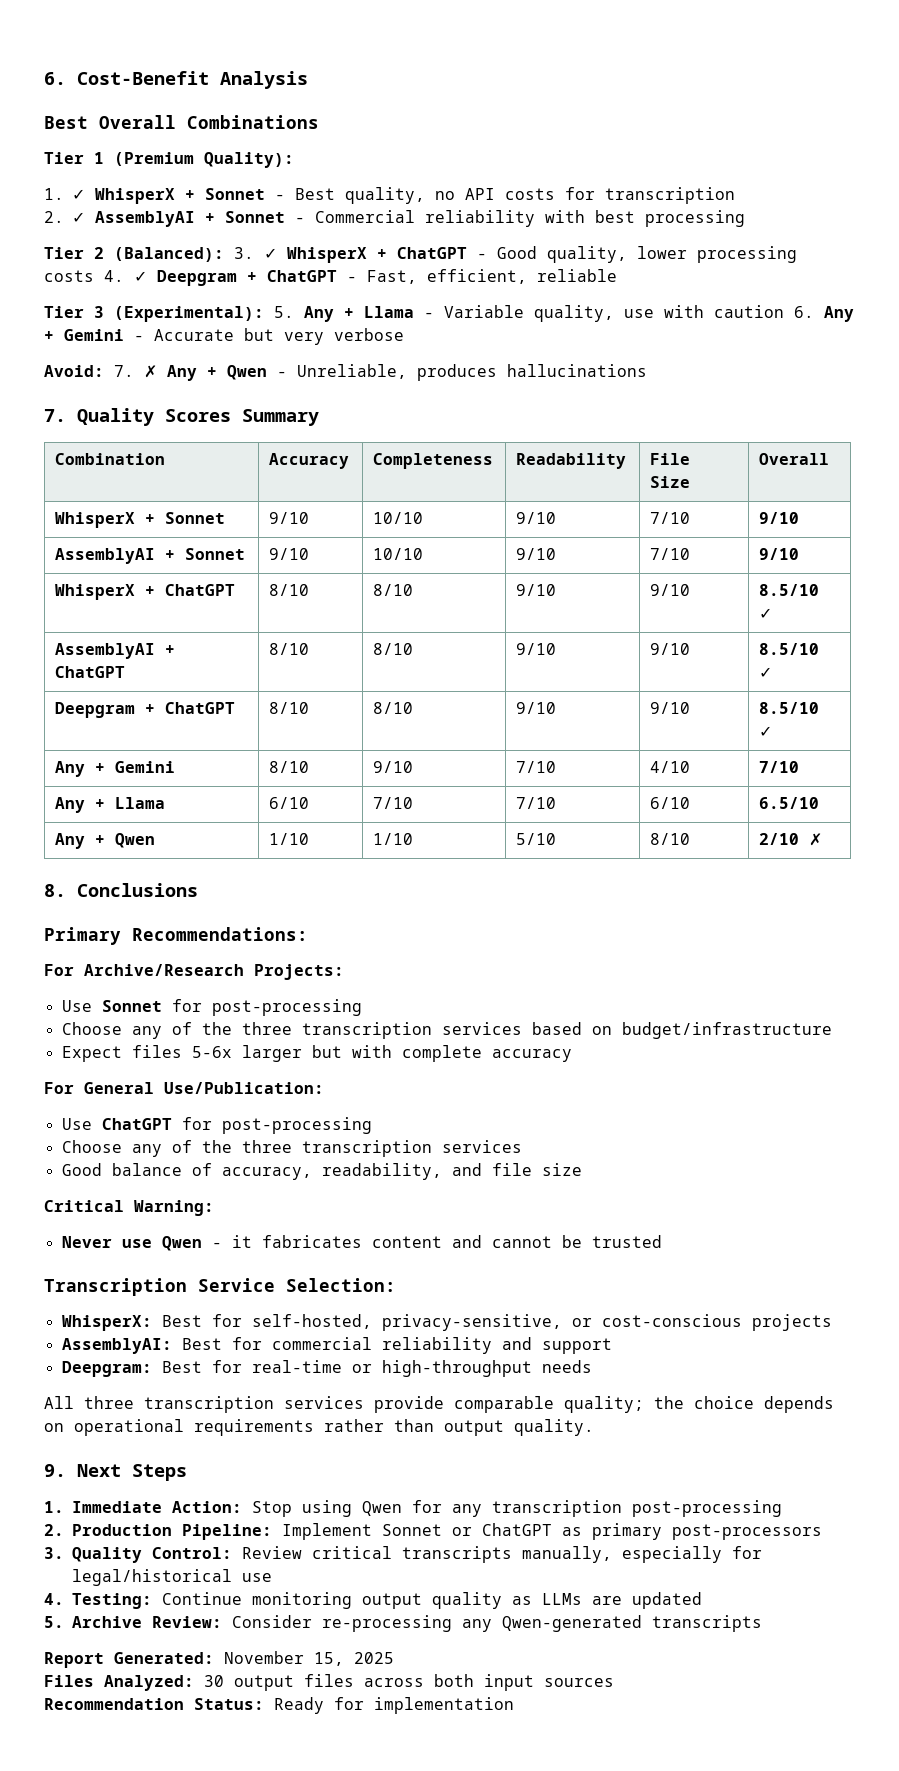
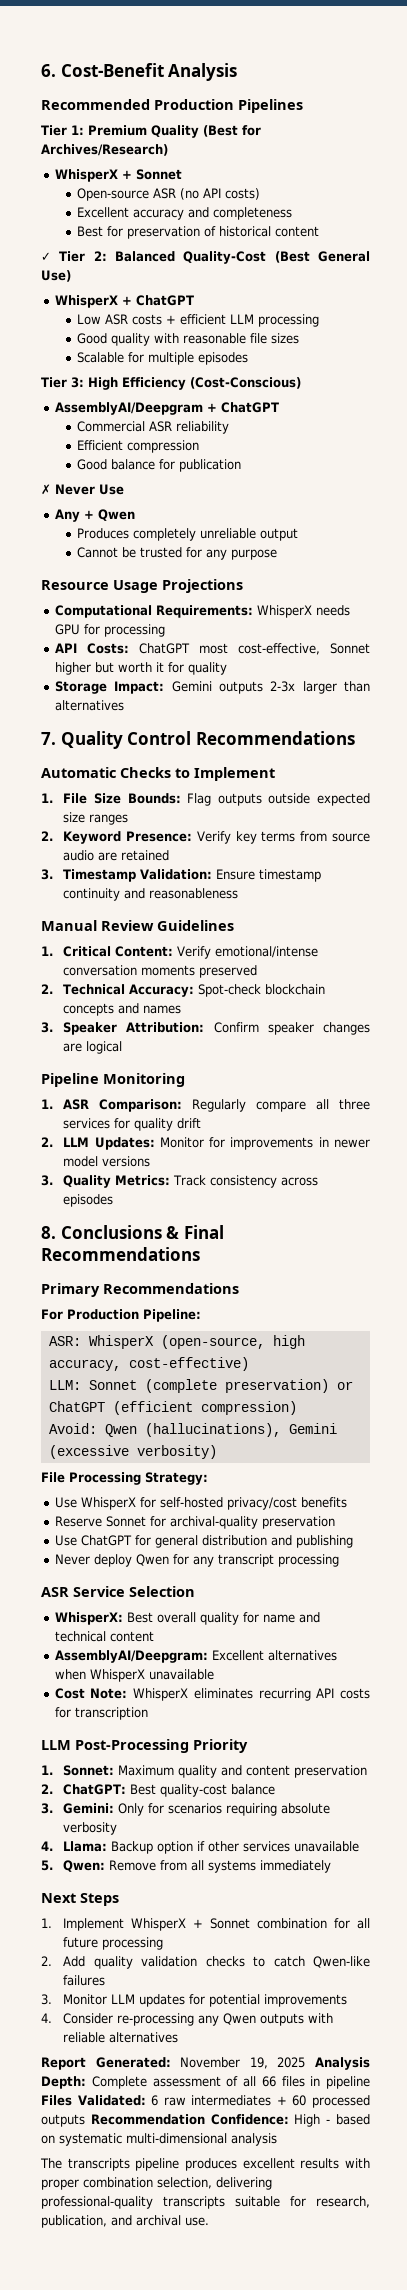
- Best Overall Combinations
- Tier 1 (Premium Quality):
- 1. ✓ WhisperX + Sonnet - Best quality, no API costs for transcription
- 2. ✓ AssemblyAI + Sonnet - Commercial reliability with best processing
- Tier 2 (Balanced): 3. ✓ WhisperX + ChatGPT - Good quality, lower processing costs 4. ✓ Deepgram + ChatGPT - Fast, efficient, reliable
- Tier 3 (Experimental): 5. Any + Llama - Variable quality, use with caution 6. Any + Gemini - Accurate but very verbose
- Avoid: 7. ✗ Any + Qwen - Unreliable, produces hallucinations
- 7. Quality Scores Summary
- Combination | Accuracy | Completeness | Readability | File Size | Overall
- WhisperX + Sonnet | 9/10 | 10/10 | 9/10 | 7/10 | 9/10
- AssemblyAI + Sonnet | 9/10 | 10/10 | 9/10 | 7/10 | 9/10
- WhisperX + ChatGPT | 8/10 | 8/10 | 9/10 | 9/10 | 8.5/10 ✓
- AssemblyAI + ChatGPT | 8/10 | 8/10 | 9/10 | 9/10 | 8.5/10 ✓
- Deepgram + ChatGPT | 8/10 | 8/10 | 9/10 | 9/10 | 8.5/10 ✓
- Any + Gemini | 8/10 | 9/10 | 7/10 | 4/10 | 7/10
- Any + Llama | 6/10 | 7/10 | 7/10 | 6/10 | 6.5/10
- Any + Qwen | 1/10 | 1/10 | 5/10 | 8/10 | 2/10 ✗
- 8. Conclusions
- Primary Recommendations:
- For Archive/Research Projects:
- Use Sonnet for post-processing
- Choose any of the three transcription services based on budget/infrastructure
- Expect files 5-6x larger but with complete accuracy
- For General Use/Publication:
- Use ChatGPT for post-processing
- Choose any of the three transcription services
- Good balance of accuracy, readability, and file size
- Critical Warning:
- Never use Qwen - it fabricates content and cannot be trusted
- Transcription Service Selection:
- WhisperX: Best for self-hosted, privacy-sensitive, or cost-conscious projects
- AssemblyAI: Best for commercial reliability and support
- Deepgram: Best for real-time or high-throughput needs
- All three transcription services provide comparable quality; the choice depends on operational requirements rather than output quality.
- 9. Next Steps
- 1. Immediate Action: Stop using Qwen for any transcription post-processing
- 2. Production Pipeline: Implement Sonnet or ChatGPT as primary post-processors
- 3. Quality Control: Review critical transcripts manually, especially for legal/historical use
- 4. Testing: Continue monitoring output quality as LLMs are updated
- 5. Archive Review: Consider re-processing any Qwen-generated transcripts
+ Recommended Production Pipelines
+ Tier 1: Premium Quality (Best for Archives/Research)
+ WhisperX + Sonnet
+ Open-source ASR (no API costs)
+ Excellent accuracy and completeness
+ Best for preservation of historical content
+ ✓ Tier 2: Balanced Quality-Cost (Best General Use)
+ WhisperX + ChatGPT
+ Low ASR costs + efficient LLM processing
+ Good quality with reasonable file sizes
+ Scalable for multiple episodes
+ Tier 3: High Efficiency (Cost-Conscious)
+ AssemblyAI/Deepgram + ChatGPT
+ Commercial ASR reliability
+ Efficient compression
+ Good balance for publication
+ ✗ Never Use
+ Any + Qwen
+ Produces completely unreliable output
+ Cannot be trusted for any purpose
+ Resource Usage Projections
+ Computational Requirements: WhisperX needs GPU for processing
+ API Costs: ChatGPT most cost-effective, Sonnet higher but worth it for quality
+ Storage Impact: Gemini outputs 2-3x larger than alternatives
+ 7. Quality Control Recommendations
+ Automatic Checks to Implement
+ 1. File Size Bounds: Flag outputs outside expected size ranges
+ 2. Keyword Presence: Verify key terms from source audio are retained
+ 3. Timestamp Validation: Ensure timestamp continuity and reasonableness
+ Manual Review Guidelines
+ 1. Critical Content: Verify emotional/intense conversation moments preserved
+ 2. Technical Accuracy: Spot-check blockchain concepts and names
+ 3. Speaker Attribution: Confirm speaker changes are logical
+ Pipeline Monitoring
+ 1. ASR Comparison: Regularly compare all three services for quality drift
+ 2. LLM Updates: Monitor for improvements in newer model versions
+ 3. Quality Metrics: Track consistency across episodes
+ 8. Conclusions & Final Recommendations
+ Primary Recommendations
+ For Production Pipeline:
+ ASR: WhisperX (open-source, high accuracy, cost-effective)
+ LLM: Sonnet (complete preservation) or ChatGPT (efficient compression)
+ Avoid: Qwen (hallucinations), Gemini (excessive verbosity)
+ File Processing Strategy:
+ Use WhisperX for self-hosted privacy/cost benefits
+ Reserve Sonnet for archival-quality preservation
+ Use ChatGPT for general distribution and publishing
+ Never deploy Qwen for any transcript processing
+ ASR Service Selection
+ WhisperX: Best overall quality for name and technical content
+ AssemblyAI/Deepgram: Excellent alternatives when WhisperX unavailable
+ Cost Note: WhisperX eliminates recurring API costs for transcription
+ LLM Post-Processing Priority
+ 1. Sonnet: Maximum quality and content preservation
+ 2. ChatGPT: Best quality-cost balance
+ 3. Gemini: Only for scenarios requiring absolute verbosity
+ 4. Llama: Backup option if other services unavailable
+ 5. Qwen: Remove from all systems immediately
+ Next Steps
+ 1. Implement WhisperX + Sonnet combination for all future processing
+ 2. Add quality validation checks to catch Qwen-like failures
+ 3. Monitor LLM updates for potential improvements
+ 4. Consider re-processing any Qwen outputs with reliable alternatives
- Report Generated: November 15, 2025
- Files Analyzed: 30 output files across both input sources
- Recommendation Status: Ready for implementation
+ Report Generated: November 19, 2025 Analysis Depth: Complete assessment of all 66 files in pipeline Files Validated: 6 raw intermediates + 60 processed outputs Recommendation Confidence: High - based on systematic multi-dimensional analysis
+ The transcripts pipeline produces excellent results with proper combination selection, delivering professional-quality transcripts suitable for research, publication, and archival use.

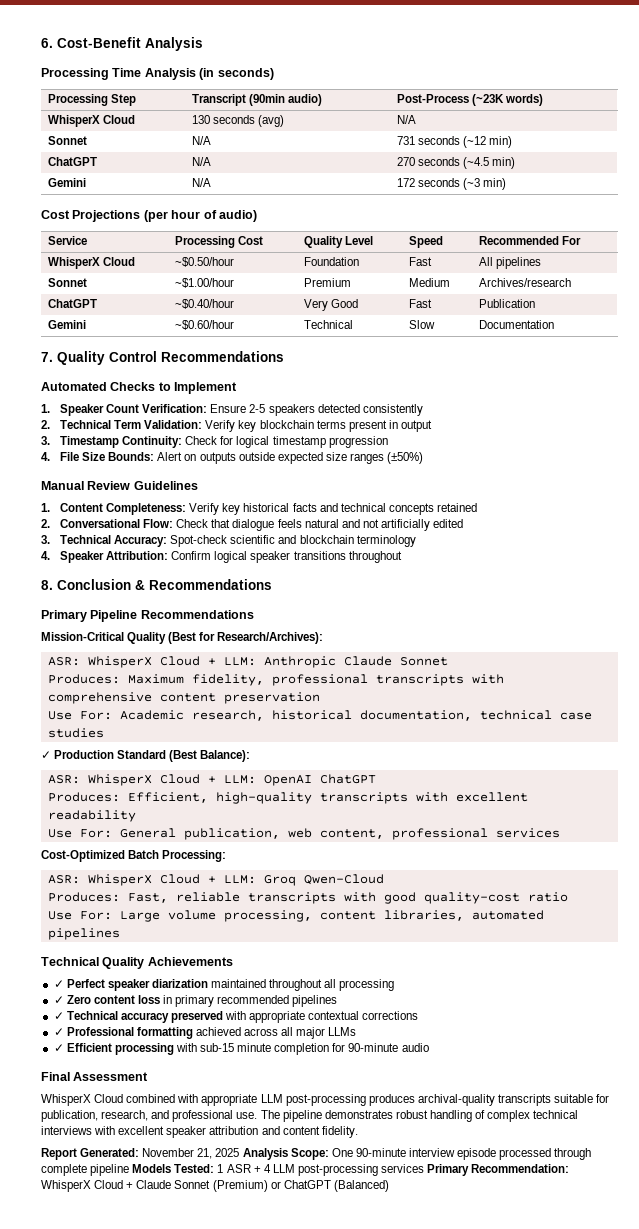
- Recommended Production Pipelines
- Tier 1: Premium Quality (Best for Archives/Research)
- WhisperX + Sonnet
- Open-source ASR (no API costs)
- Excellent accuracy and completeness
- Best for preservation of historical content
- ✓ Tier 2: Balanced Quality-Cost (Best General Use)
- WhisperX + ChatGPT
- Low ASR costs + efficient LLM processing
- Good quality with reasonable file sizes
- Scalable for multiple episodes
- Tier 3: High Efficiency (Cost-Conscious)
- AssemblyAI/Deepgram + ChatGPT
- Commercial ASR reliability
- Efficient compression
- Good balance for publication
- ✗ Never Use
- Any + Qwen
- Produces completely unreliable output
- Cannot be trusted for any purpose
- Resource Usage Projections
- Computational Requirements: WhisperX needs GPU for processing
- API Costs: ChatGPT most cost-effective, Sonnet higher but worth it for quality
- Storage Impact: Gemini outputs 2-3x larger than alternatives
+ Processing Time Analysis (in seconds)
+ Processing Step | Transcript (90min audio) | Post-Process (~23K words)
+ WhisperX Cloud | 130 seconds (avg) | N/A
+ Sonnet | N/A | 731 seconds (~12 min)
+ ChatGPT | N/A | 270 seconds (~4.5 min)
+ Gemini | N/A | 172 seconds (~3 min)
+ Cost Projections (per hour of audio)
+ Service | Processing Cost | Quality Level | Speed | Recommended For
+ WhisperX Cloud | ~$0.50/hour | Foundation | Fast | All pipelines
+ Sonnet | ~$1.00/hour | Premium | Medium | Archives/research
+ ChatGPT | ~$0.40/hour | Very Good | Fast | Publication
+ Gemini | ~$0.60/hour | Technical | Slow | Documentation
- Automatic Checks to Implement
+ Automated Checks to Implement
- 1. File Size Bounds: Flag outputs outside expected size ranges
- 2. Keyword Presence: Verify key terms from source audio are retained
- 3. Timestamp Validation: Ensure timestamp continuity and reasonableness
+ 1. Speaker Count Verification: Ensure 2-5 speakers detected consistently
+ 2. Technical Term Validation: Verify key blockchain terms present in output
+ 3. Timestamp Continuity: Check for logical timestamp progression
+ 4. File Size Bounds: Alert on outputs outside expected size ranges (±50%)
  Manual Review Guidelines
- 1. Critical Content: Verify emotional/intense conversation moments preserved
- 2. Technical Accuracy: Spot-check blockchain concepts and names
- 3. Speaker Attribution: Confirm speaker changes are logical
- Pipeline Monitoring
- 1. ASR Comparison: Regularly compare all three services for quality drift
- 2. LLM Updates: Monitor for improvements in newer model versions
- 3. Quality Metrics: Track consistency across episodes
- 8. Conclusions & Final Recommendations
+ 1. Content Completeness: Verify key historical facts and technical concepts retained
+ 2. Conversational Flow: Check that dialogue feels natural and not artificially edited
+ 3. Technical Accuracy: Spot-check scientific and blockchain terminology
+ 4. Speaker Attribution: Confirm logical speaker transitions throughout
+ 8. Conclusion & Recommendations
- Primary Recommendations
- For Production Pipeline:
- ASR: WhisperX (open-source, high accuracy, cost-effective)
- LLM: Sonnet (complete preservation) or ChatGPT (efficient compression)
- Avoid: Qwen (hallucinations), Gemini (excessive verbosity)
- File Processing Strategy:
- Use WhisperX for self-hosted privacy/cost benefits
- Reserve Sonnet for archival-quality preservation
- Use ChatGPT for general distribution and publishing
- Never deploy Qwen for any transcript processing
- ASR Service Selection
- WhisperX: Best overall quality for name and technical content
- AssemblyAI/Deepgram: Excellent alternatives when WhisperX unavailable
- Cost Note: WhisperX eliminates recurring API costs for transcription
- LLM Post-Processing Priority
- 1. Sonnet: Maximum quality and content preservation
- 2. ChatGPT: Best quality-cost balance
- 3. Gemini: Only for scenarios requiring absolute verbosity
- 4. Llama: Backup option if other services unavailable
- 5. Qwen: Remove from all systems immediately
- Next Steps
- 1. Implement WhisperX + Sonnet combination for all future processing
- 2. Add quality validation checks to catch Qwen-like failures
- 3. Monitor LLM updates for potential improvements
- 4. Consider re-processing any Qwen outputs with reliable alternatives
+ Primary Pipeline Recommendations
+ Mission-Critical Quality (Best for Research/Archives):
+ ASR: WhisperX Cloud + LLM: Anthropic Claude Sonnet
+ Produces: Maximum fidelity, professional transcripts with comprehensive content preservation
+ Use For: Academic research, historical documentation, technical case studies
+ ✓ Production Standard (Best Balance):
+ ASR: WhisperX Cloud + LLM: OpenAI ChatGPT
+ Produces: Efficient, high-quality transcripts with excellent readability
+ Use For: General publication, web content, professional services
+ Cost-Optimized Batch Processing:
+ ASR: WhisperX Cloud + LLM: Groq Qwen-Cloud
+ Produces: Fast, reliable transcripts with good quality-cost ratio
+ Use For: Large volume processing, content libraries, automated pipelines
+ Technical Quality Achievements
+ ✓ Perfect speaker diarization maintained throughout all processing
+ ✓ Zero content loss in primary recommended pipelines
+ ✓ Technical accuracy preserved with appropriate contextual corrections
+ ✓ Professional formatting achieved across all major LLMs
+ ✓ Efficient processing with sub-15 minute completion for 90-minute audio
+ Final Assessment
+ WhisperX Cloud combined with appropriate LLM post-processing produces archival-quality transcripts suitable for publication, research, and professional use. The pipeline demonstrates robust handling of complex technical interviews with excellent speaker attribution and content fidelity.
- Report Generated: November 19, 2025 Analysis Depth: Complete assessment of all 66 files in pipeline Files Validated: 6 raw intermediates + 60 processed outputs Recommendation Confidence: High - based on systematic multi-dimensional analysis
- The transcripts pipeline produces excellent results with proper combination selection, delivering professional-quality transcripts suitable for research, publication, and archival use.
+ Report Generated: November 21, 2025 Analysis Scope: One 90-minute interview episode processed through complete pipeline Models Tested: 1 ASR + 4 LLM post-processing services Primary Recommendation: WhisperX Cloud + Claude Sonnet (Premium) or ChatGPT (Balanced)

